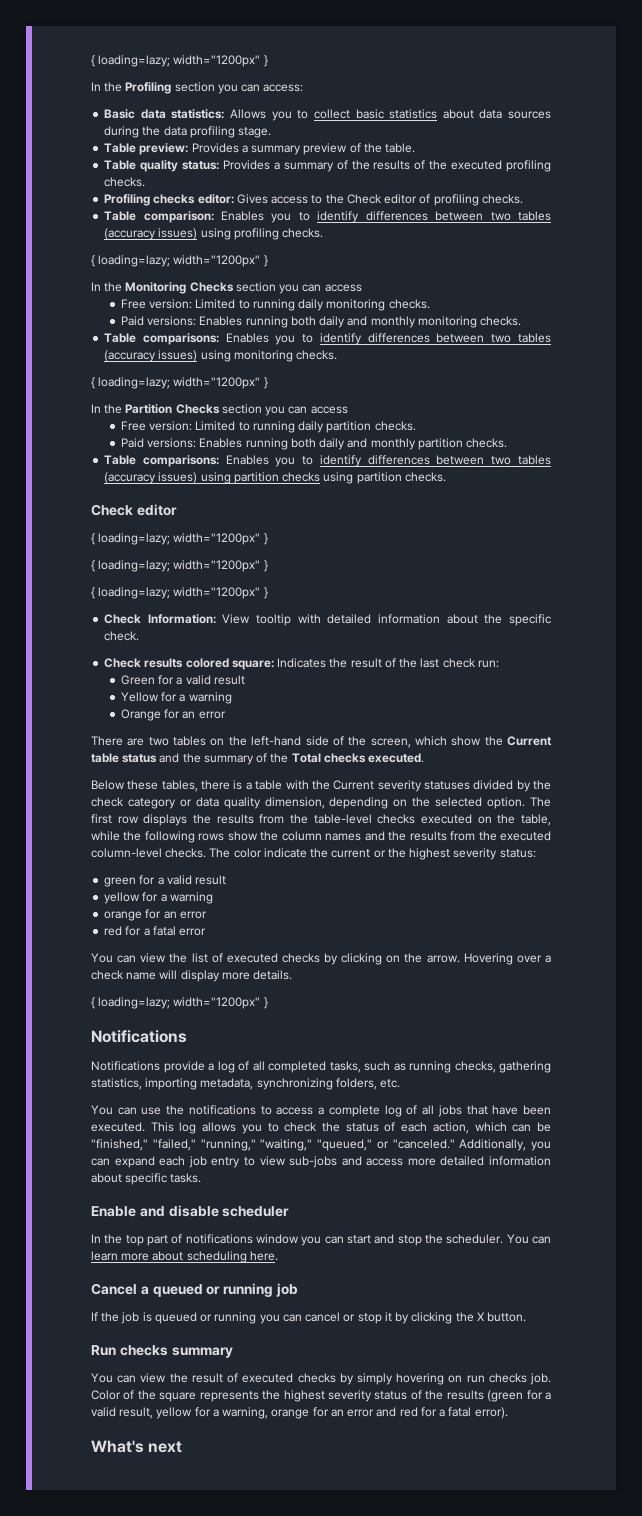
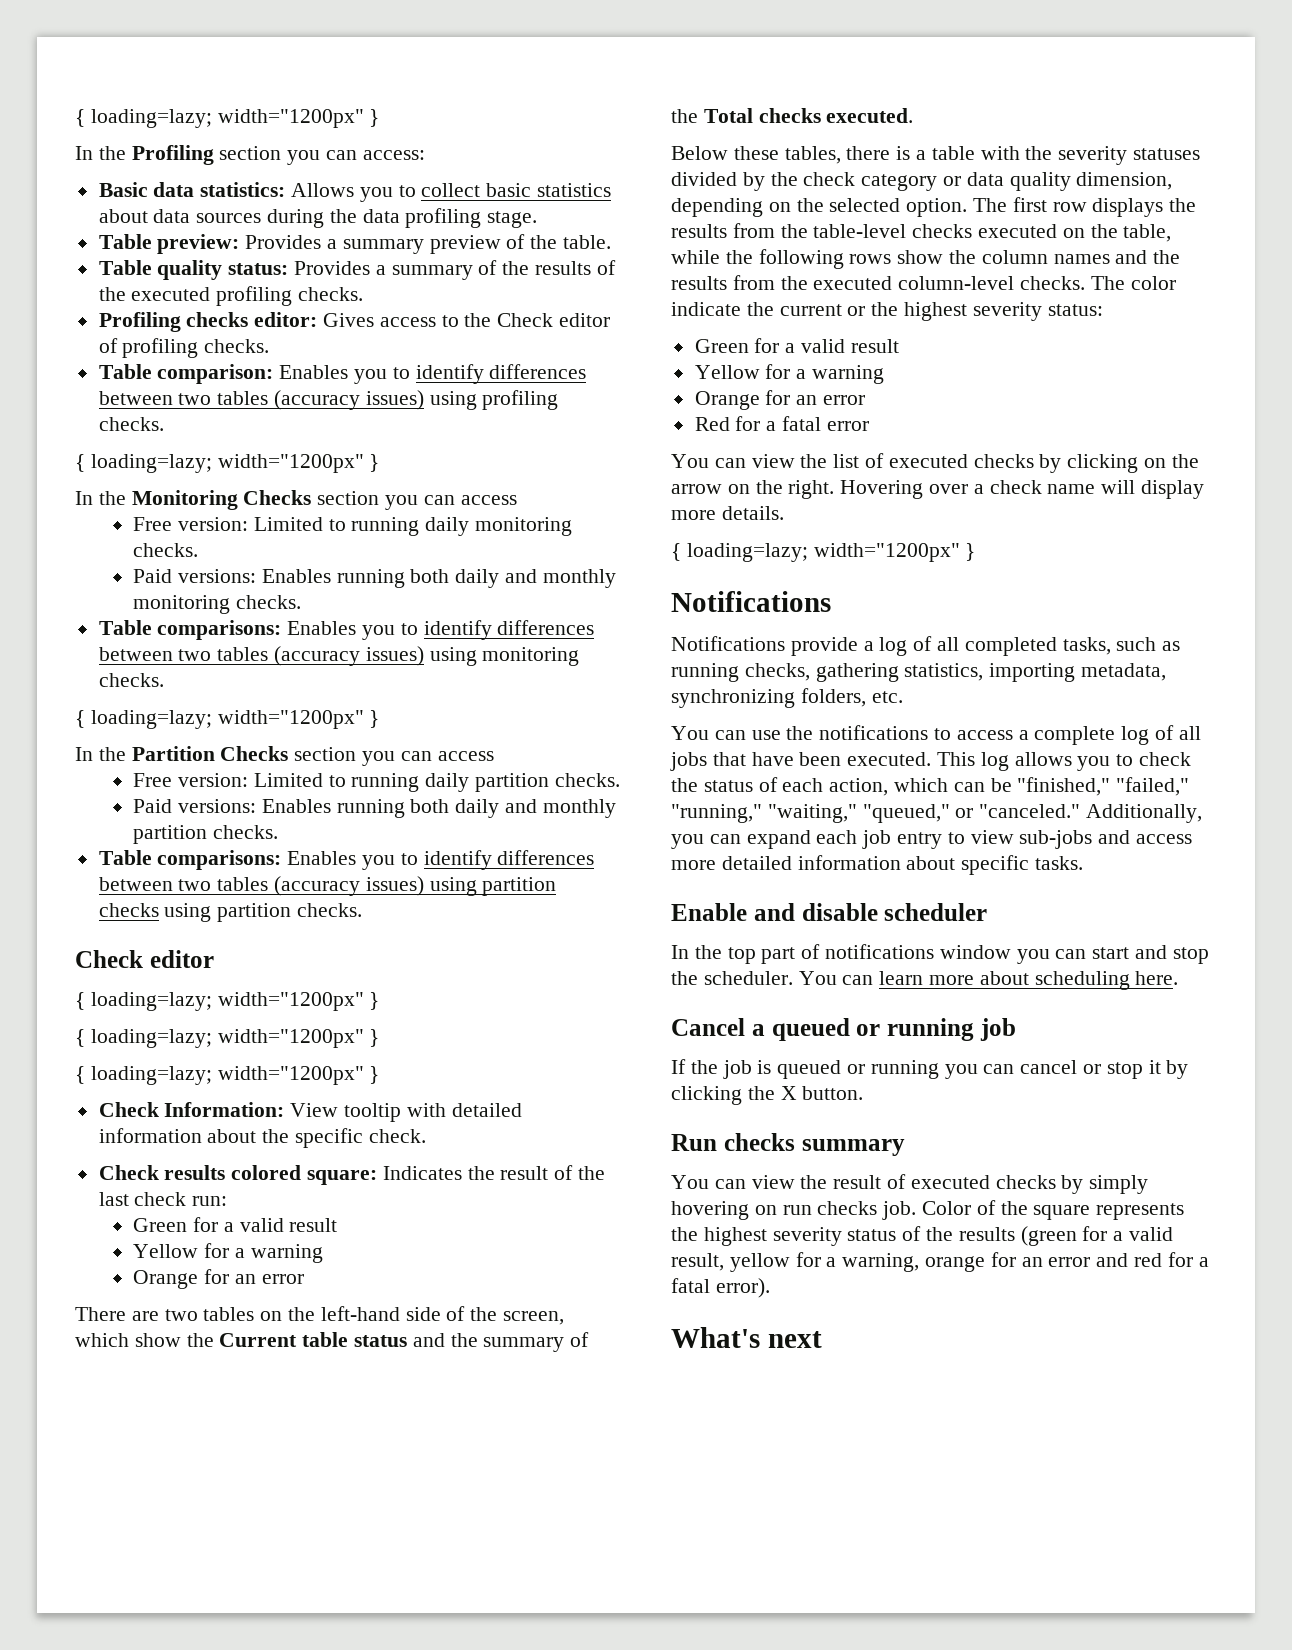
- Below these tables, there is a table with the Current severity statuses divided by the check category or data quality dimension, depending on the selected option.
+ Below these tables, there is a table with the severity statuses divided by the check category or data quality dimension, depending on the selected option.
  The color indicate the current or the highest severity status:
- green for a valid result
- yellow for a warning
- orange for an error
- red for a fatal error
+ Green for a valid result
+ Yellow for a warning
+ Orange for an error
+ Red for a fatal error
- You can view the list of executed checks by clicking on the arrow.
+ You can view the list of executed checks by clicking on the arrow on the right.

